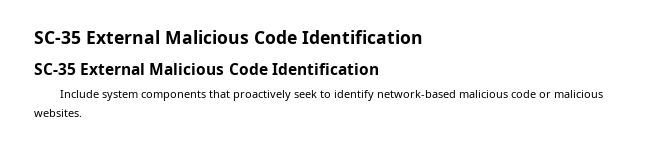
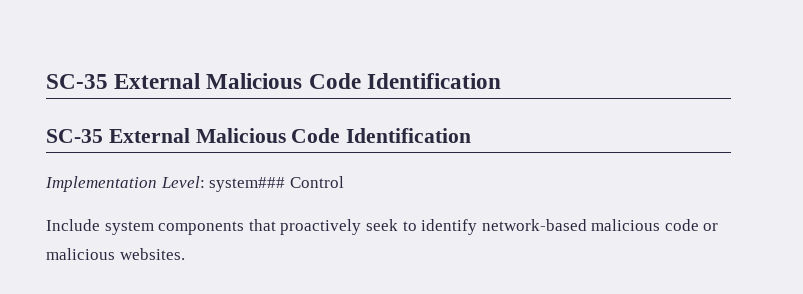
+ Implementation Level: system### Control

